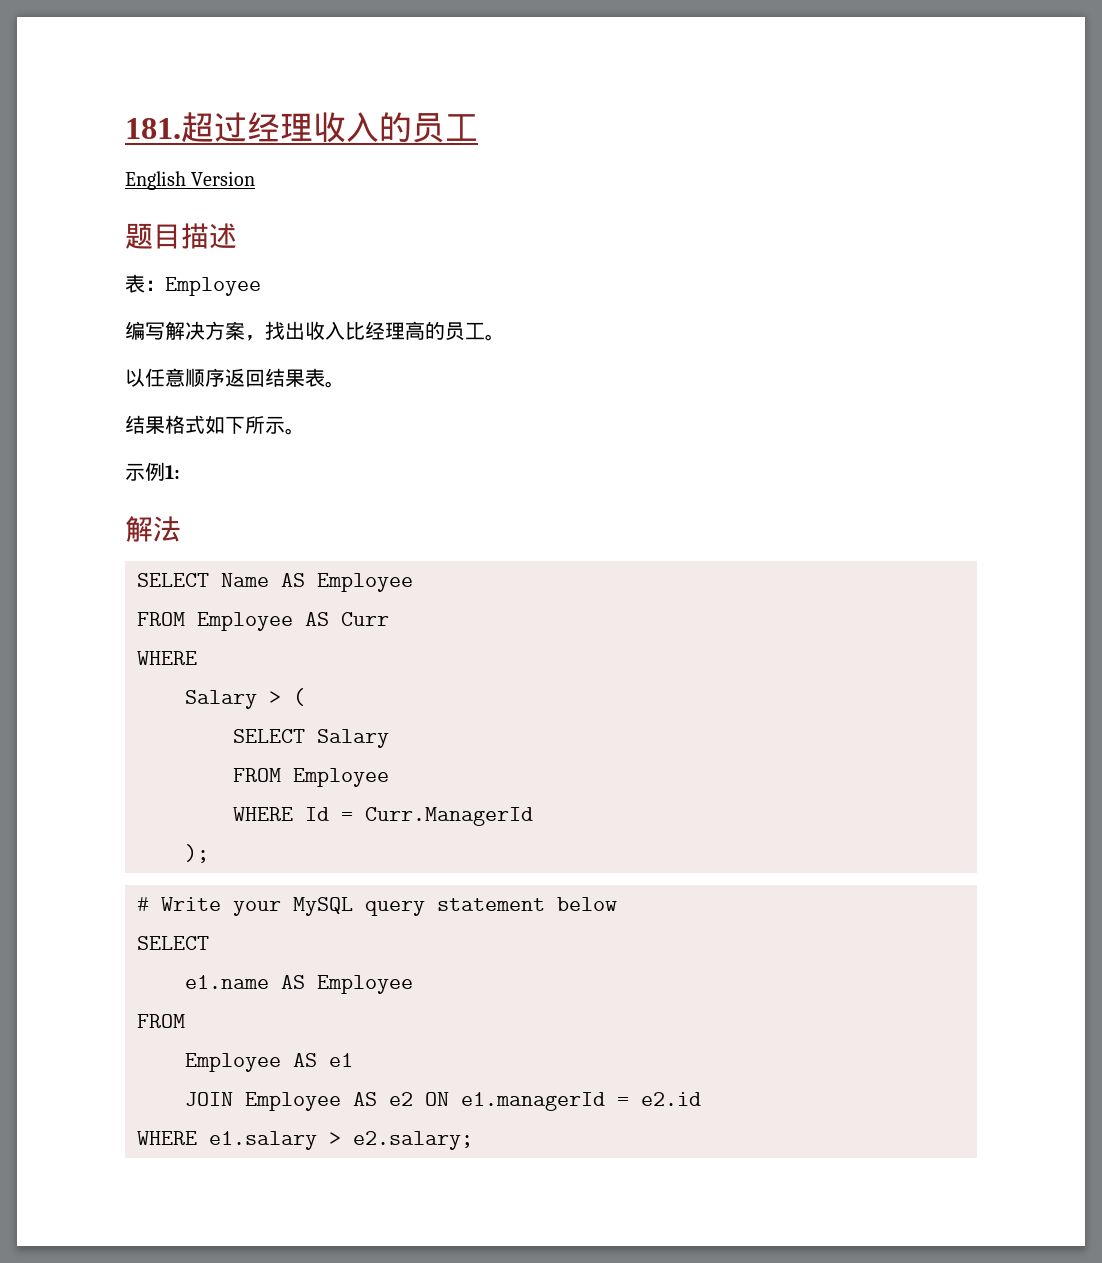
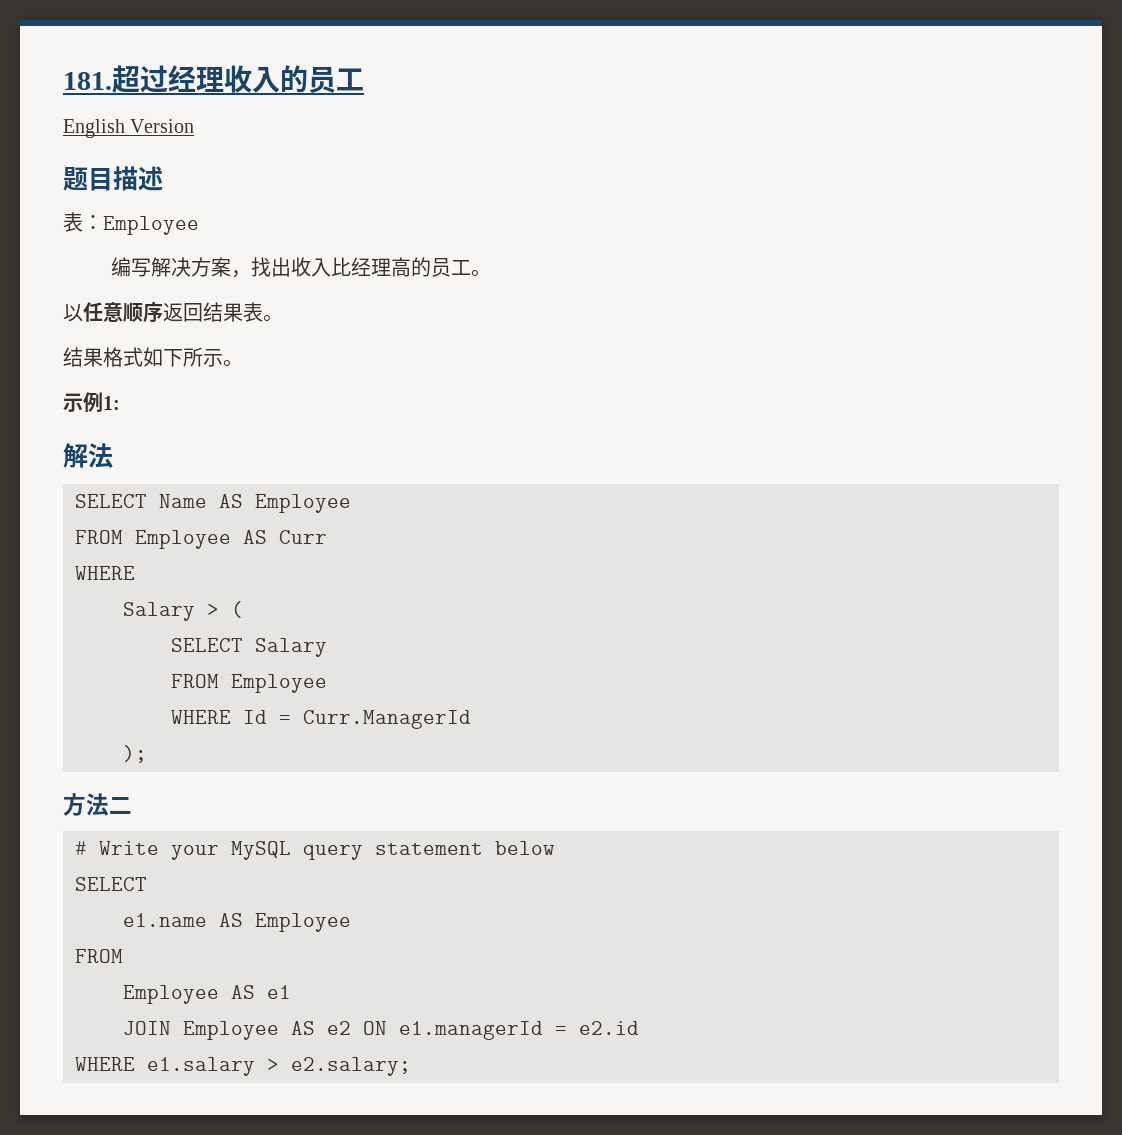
+ 方法二

